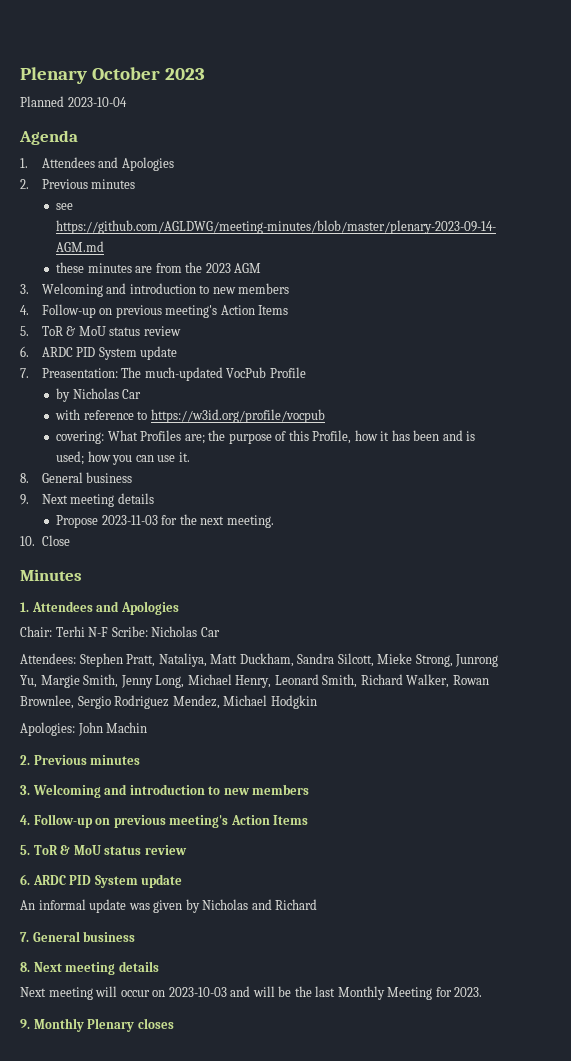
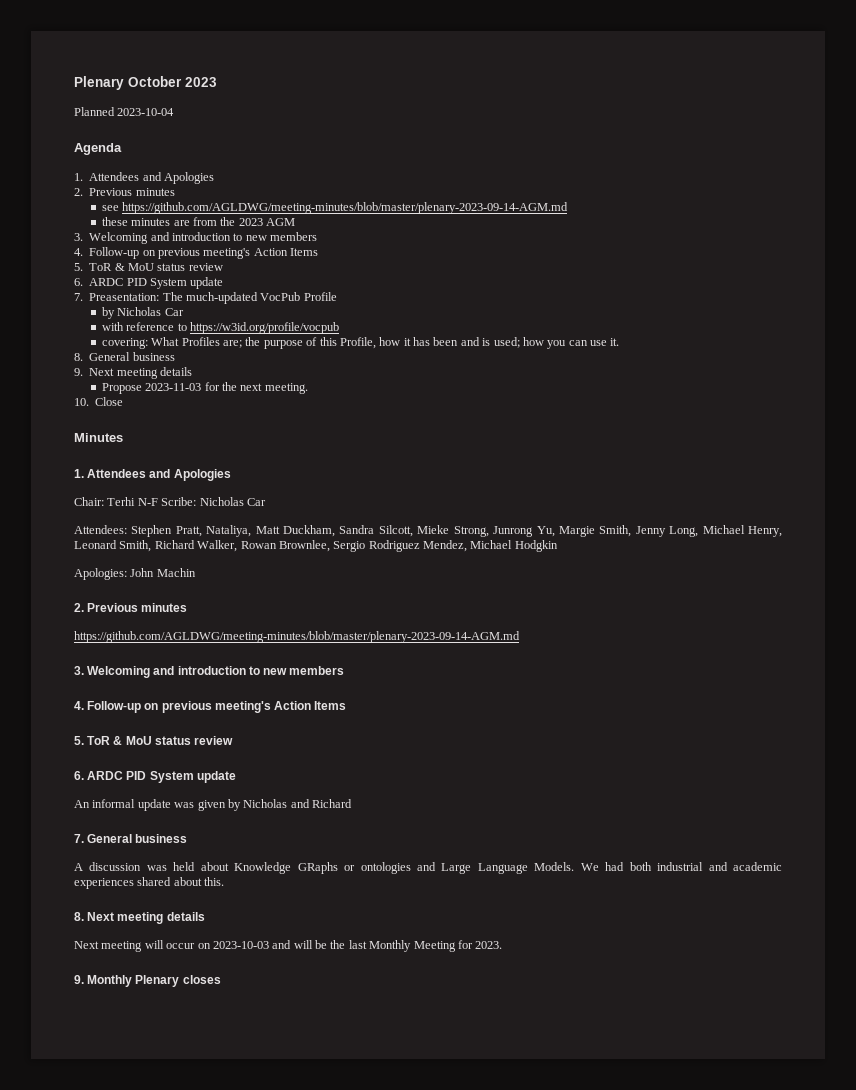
  Apologies: John Machin
  2. Previous minutes
+ https://github.com/AGLDWG/meeting-minutes/blob/master/plenary-2023-09-14-AGM.md
+ A discussion was held about Knowledge GRaphs or ontologies and Large Language Models. We had both industrial and academic experiences shared about this.

